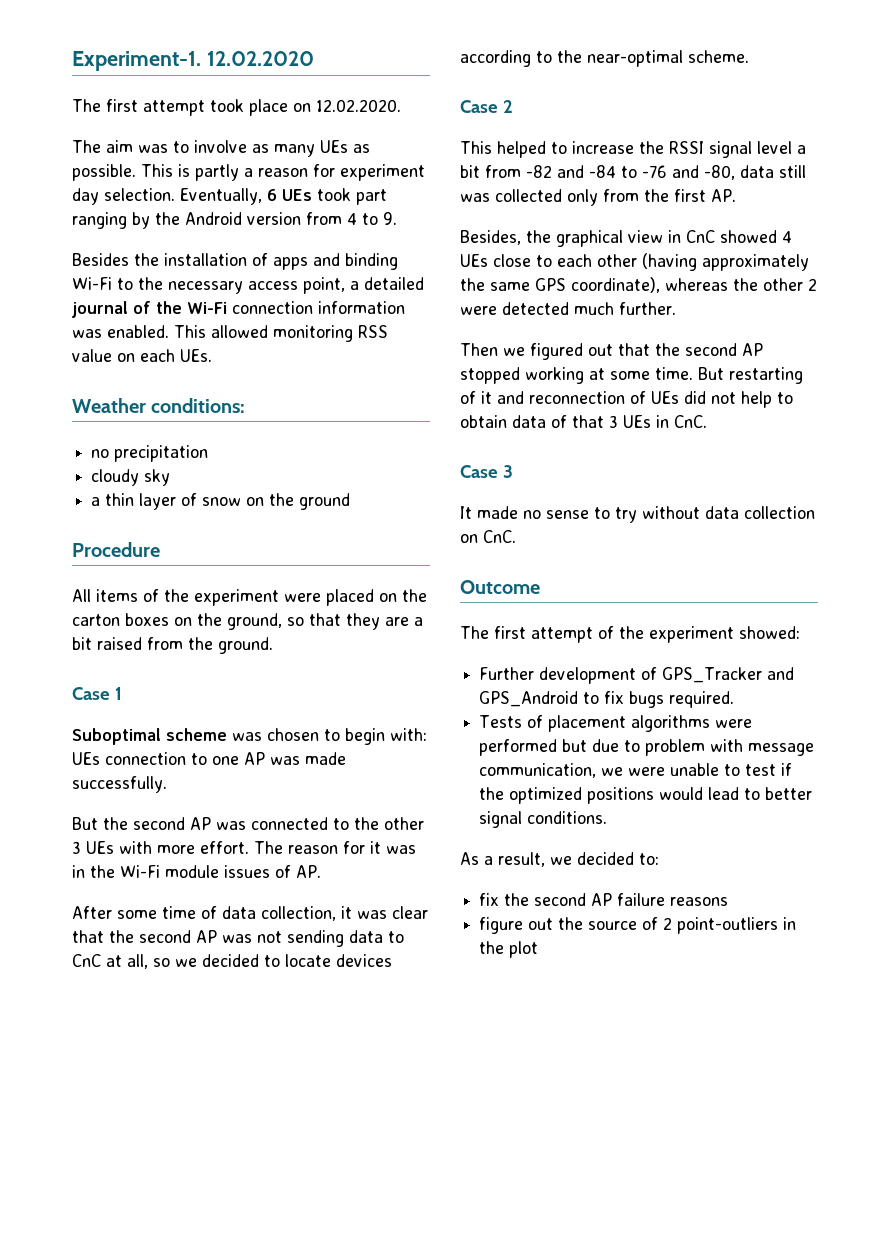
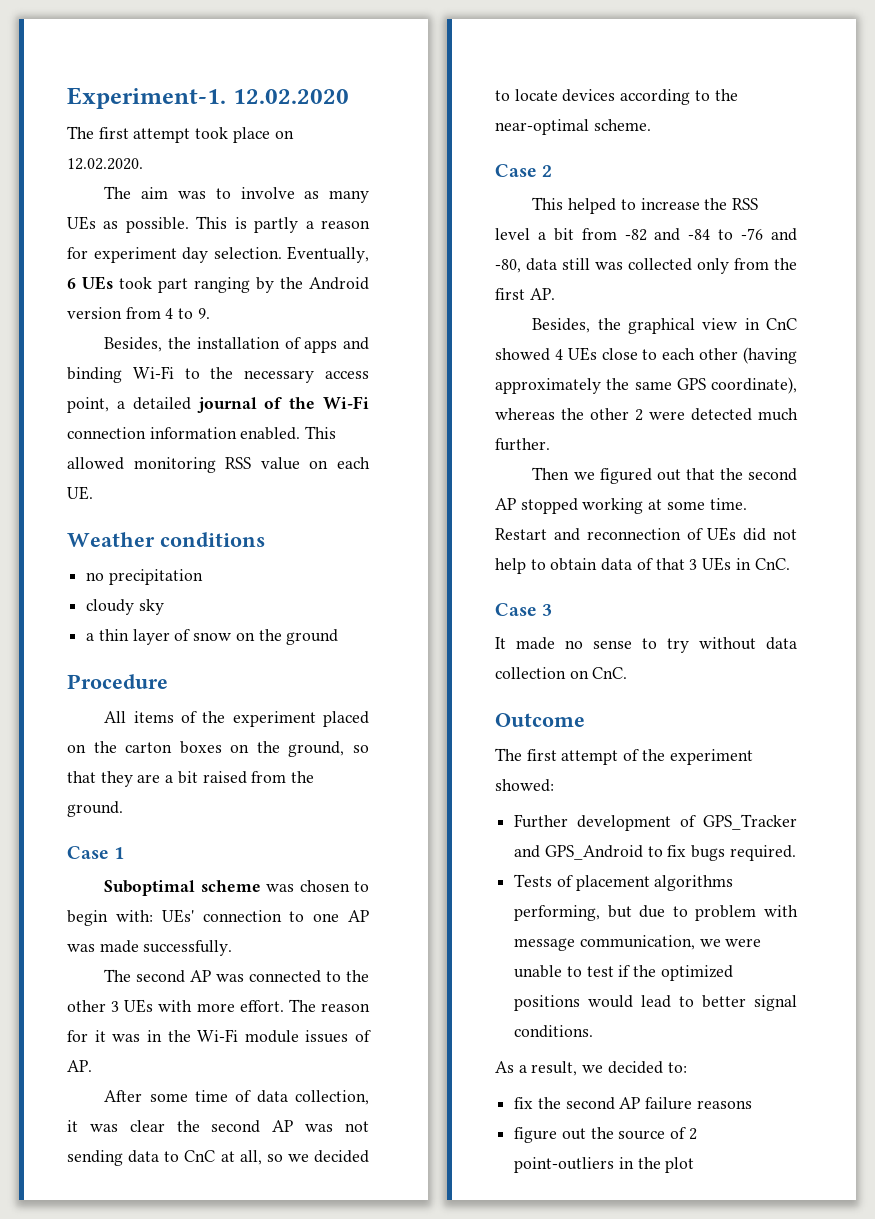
- Besides the installation of apps and binding Wi-Fi to the necessary access point, a detailed journal of the Wi-Fi connection information was enabled.
+ Besides, the installation of apps and binding Wi-Fi to the necessary access point, a detailed journal of the Wi-Fi connection information enabled.
- This allowed monitoring RSS value on each UEs.
+ This allowed monitoring RSS value on each UE.
- Weather conditions:
+ Weather conditions
- All items of the experiment were placed on the carton boxes on the ground, so that they are a bit raised from the ground.
+ All items of the experiment placed on the carton boxes on the ground, so that they are a bit raised from the ground.
- Suboptimal scheme was chosen to begin with: UEs connection to one AP was made successfully.
+ Suboptimal scheme was chosen to begin with: UEs' connection to one AP was made successfully.
- But the second AP was connected to the other 3 UEs with more effort.
+ The second AP was connected to the other 3 UEs with more effort.
- After some time of data collection, it was clear that the second AP was not sending data to CnC at all, so we decided to locate devices according to the near-optimal scheme.
+ After some time of data collection, it was clear the second AP was not sending data to CnC at all, so we decided to locate devices according to the near-optimal scheme.
- This helped to increase the RSSI signal level a bit from -82 and -84 to -76 and -80, data still was collected only from the first AP.
+ This helped to increase the RSS level a bit from -82 and -84 to -76 and -80, data still was collected only from the first AP.
- But restarting of it and reconnection of UEs did not help to obtain data of that 3 UEs in CnC.
+ Restart and reconnection of UEs did not help to obtain data of that 3 UEs in CnC.
- Tests of placement algorithms were performed but due to problem with message communication, we were unable to test if the optimized positions would lead to better signal conditions.
+ Tests of placement algorithms performing, but due to problem with message communication, we were unable to test if the optimized positions would lead to better signal conditions.

